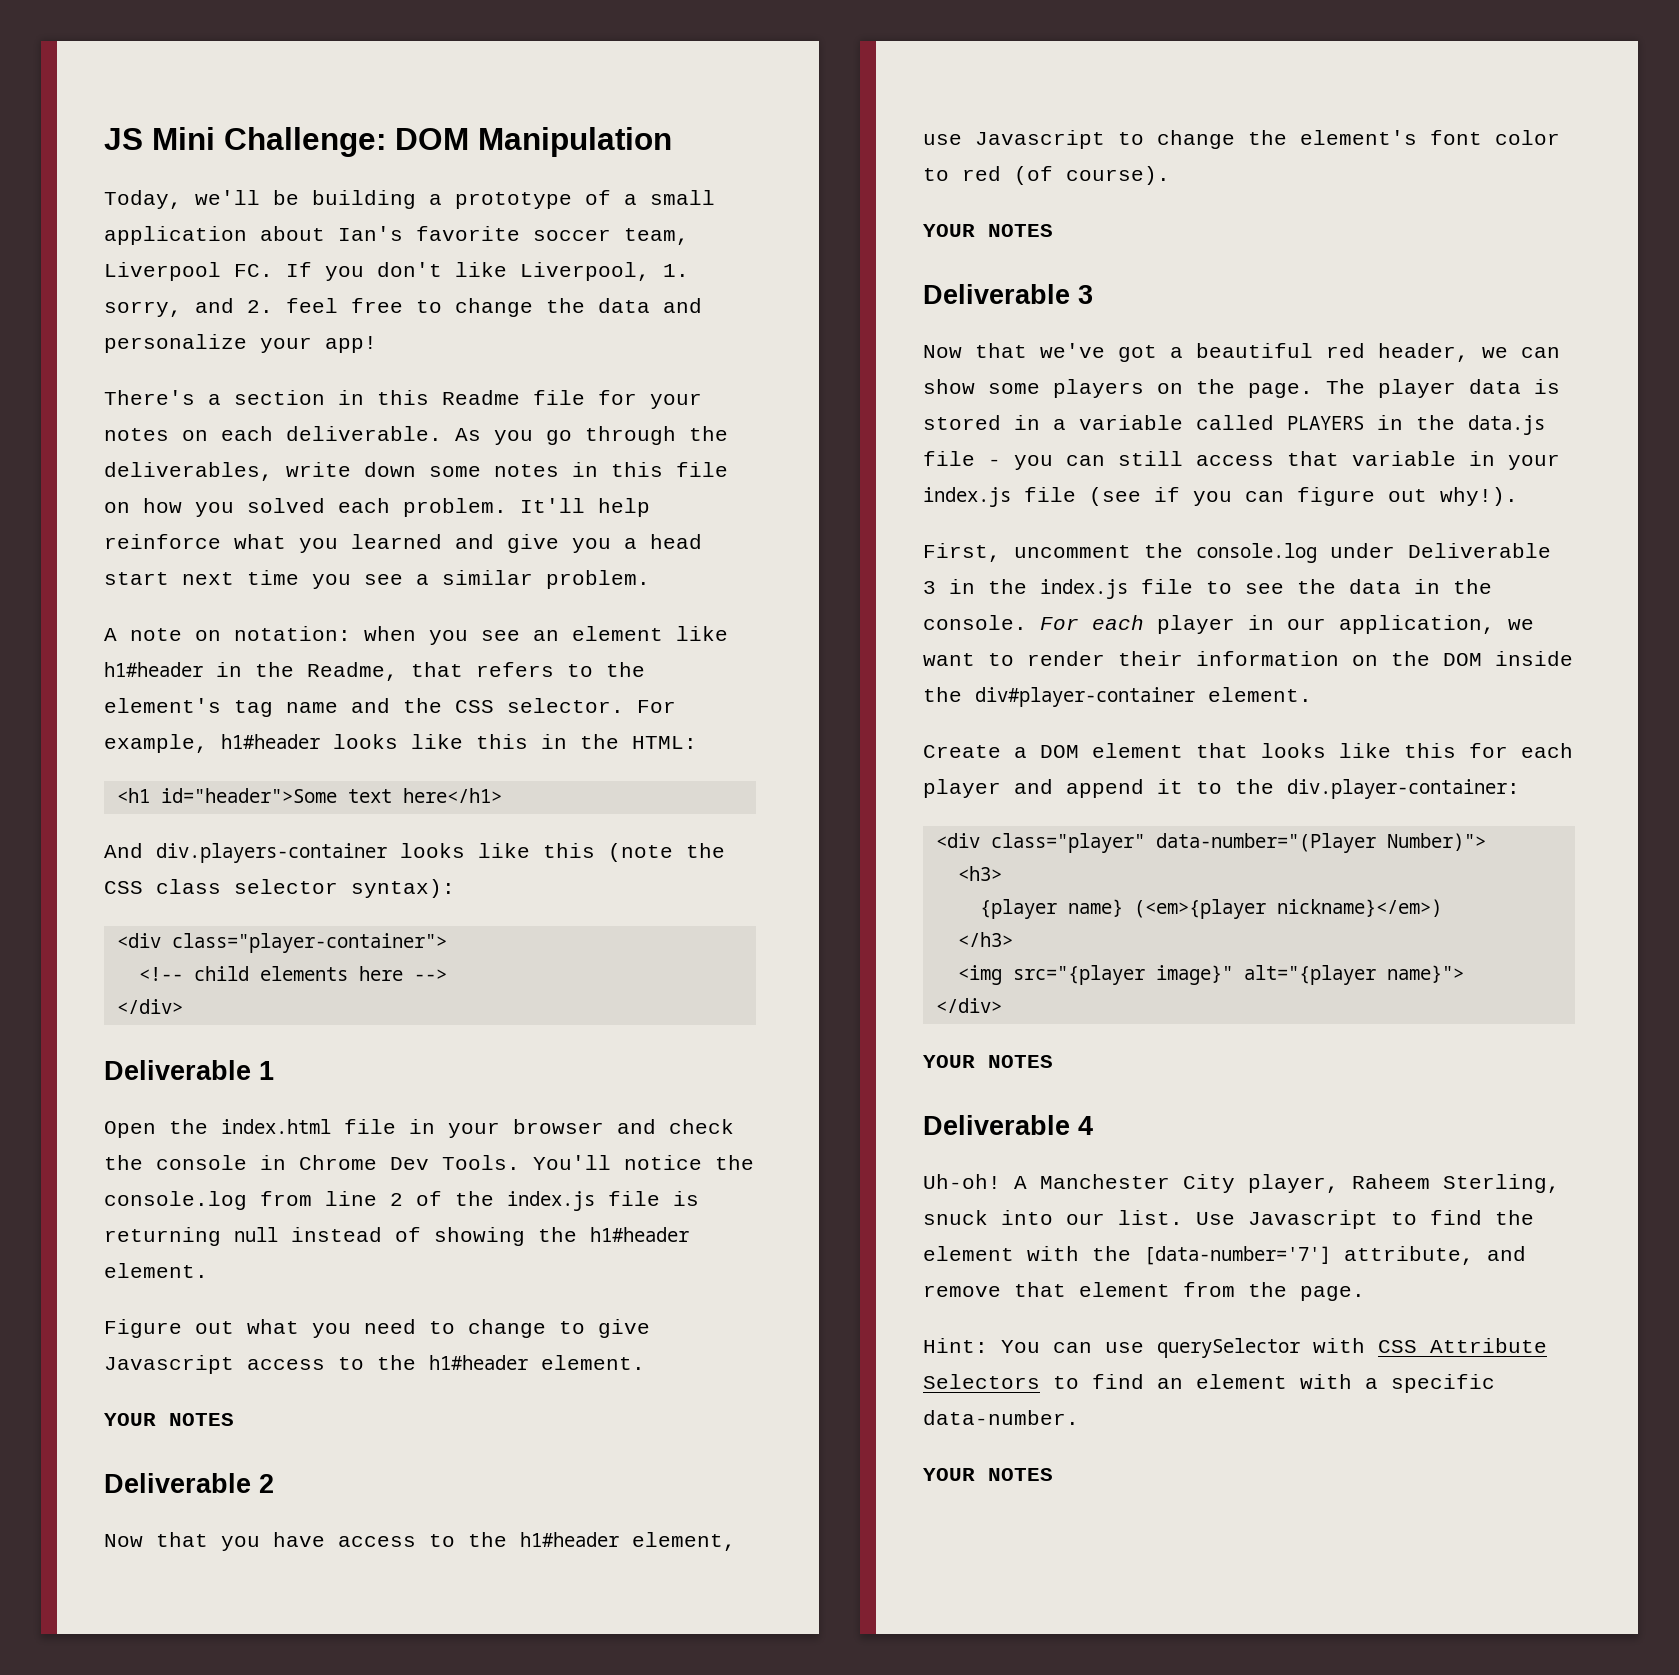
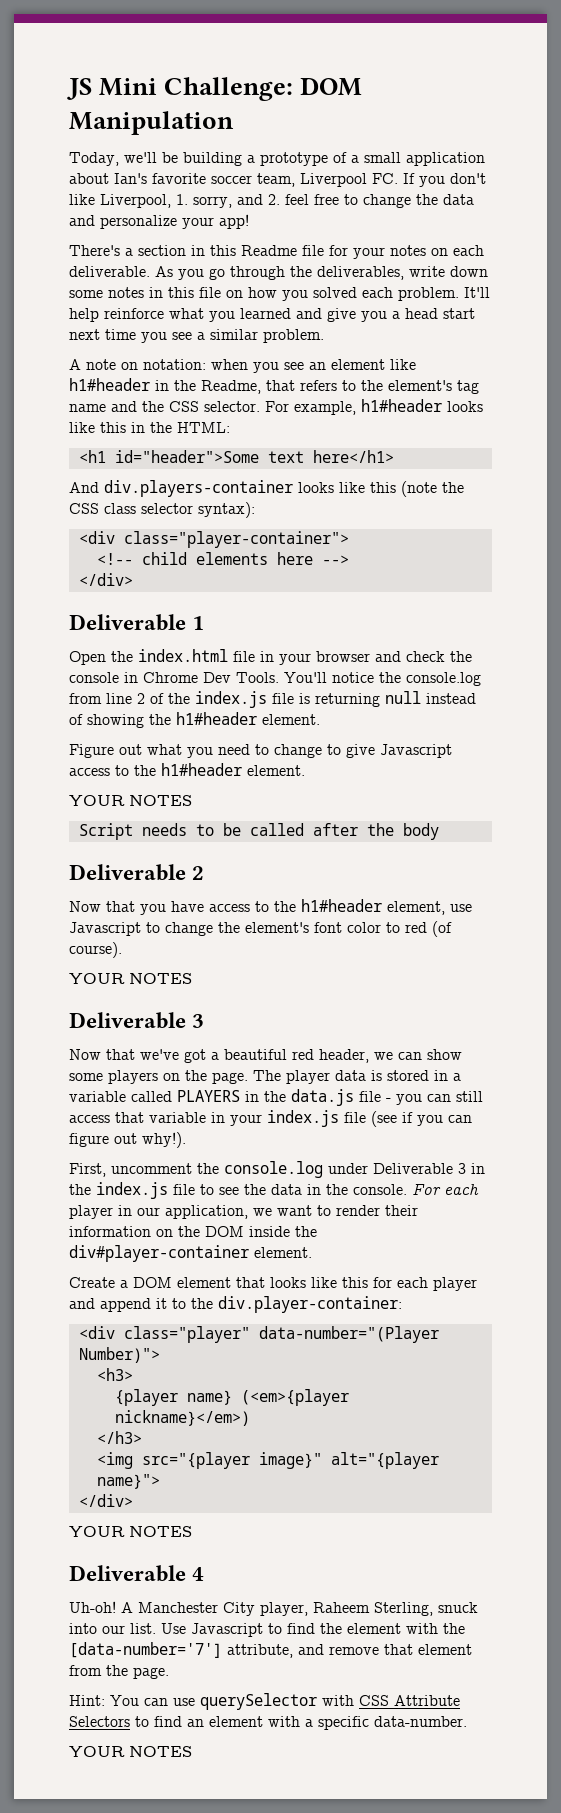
+ Script needs to be called after the body

